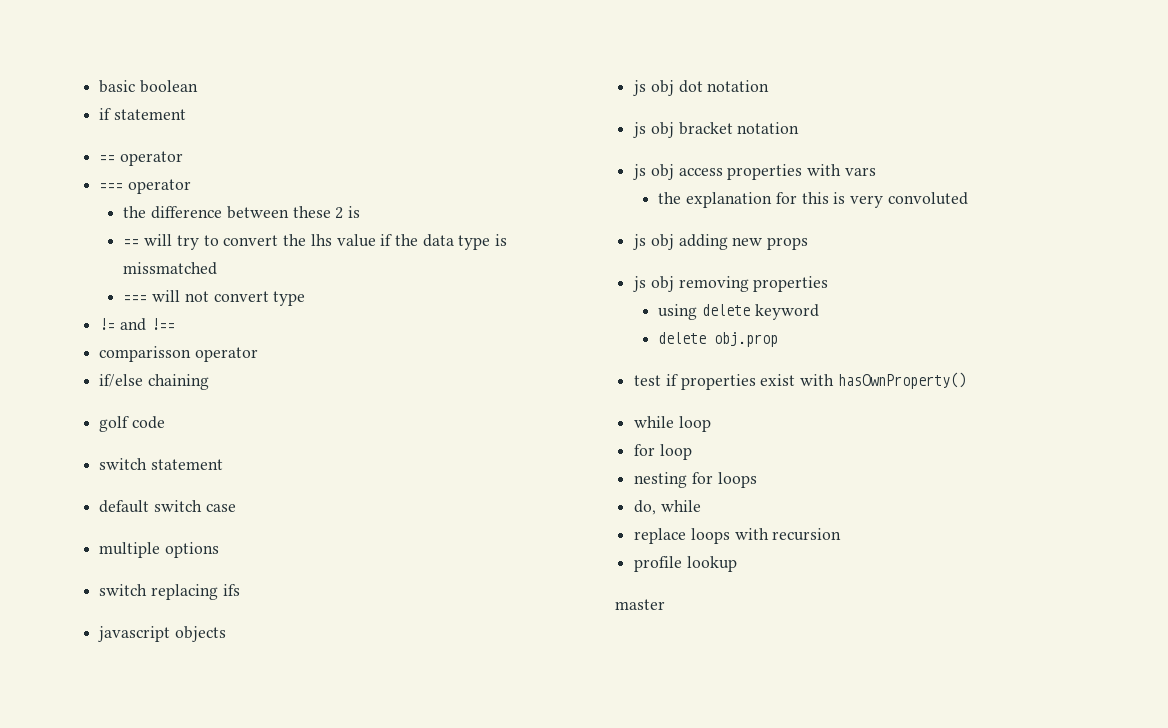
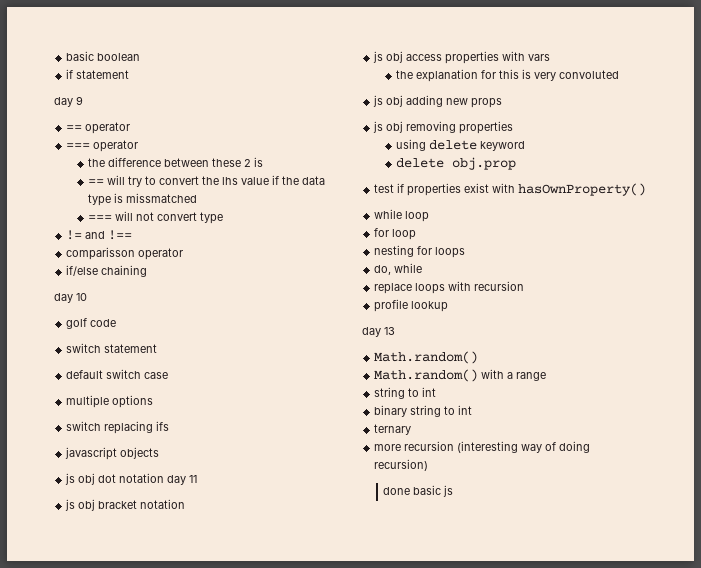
+ day 9
+ day 10
- js obj dot notation
+ js obj dot notation day 11
- master
+ day 13
+ Math.random()
+ Math.random() with a range
+ string to int
+ binary string to int
+ ternary
+ more recursion (interesting way of doing recursion)
+ done basic js

